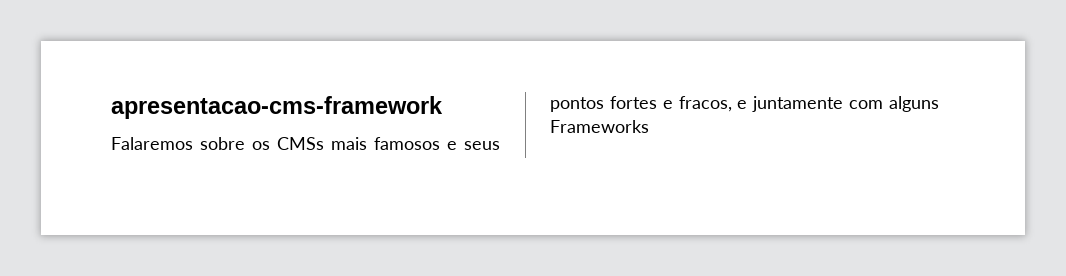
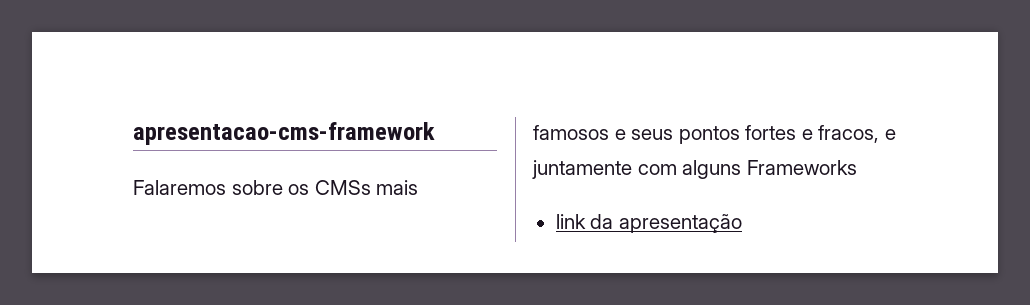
+ link da apresentação

